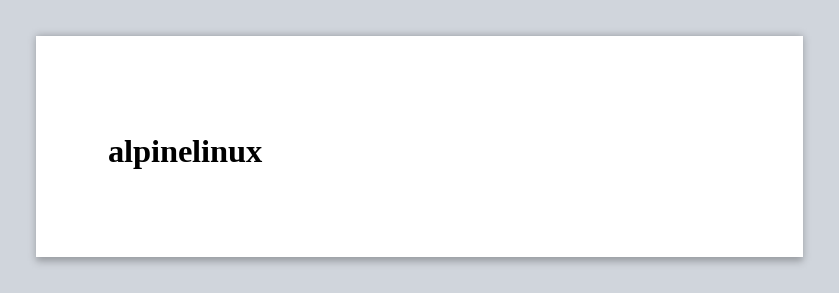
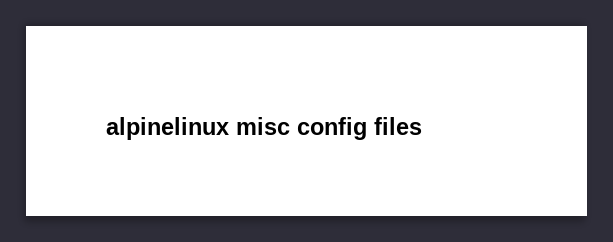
- alpinelinux
+ alpinelinux misc config files

